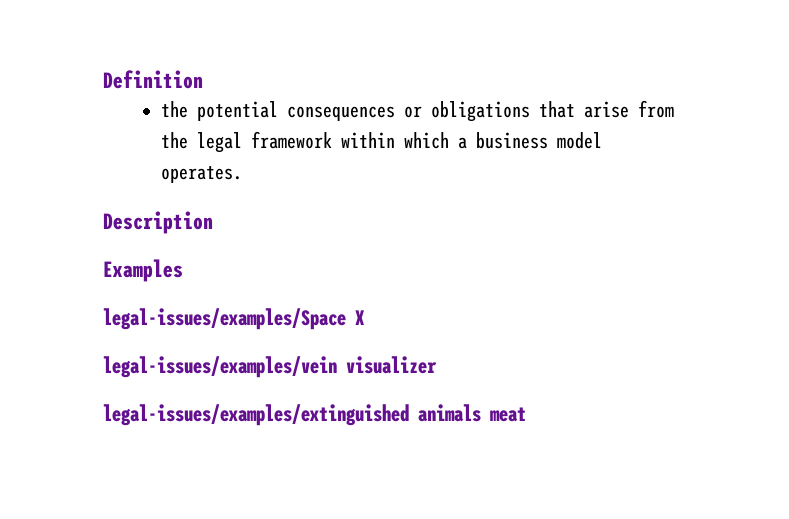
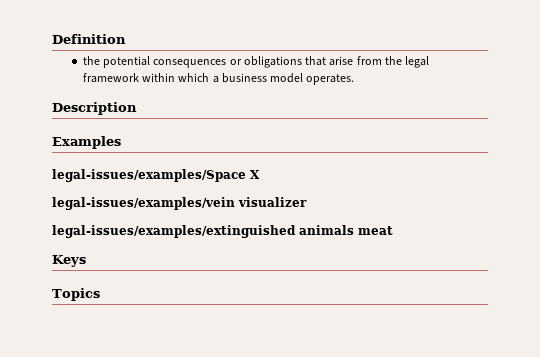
+ Keys
+ Topics

